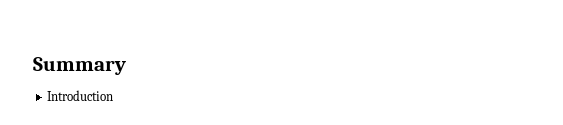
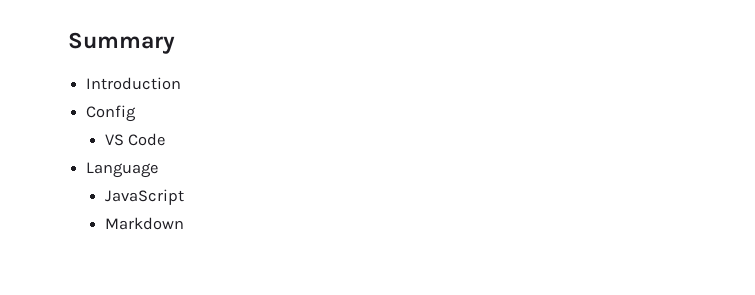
+ Config
+ VS Code
+ Language
+ JavaScript
+ Markdown

